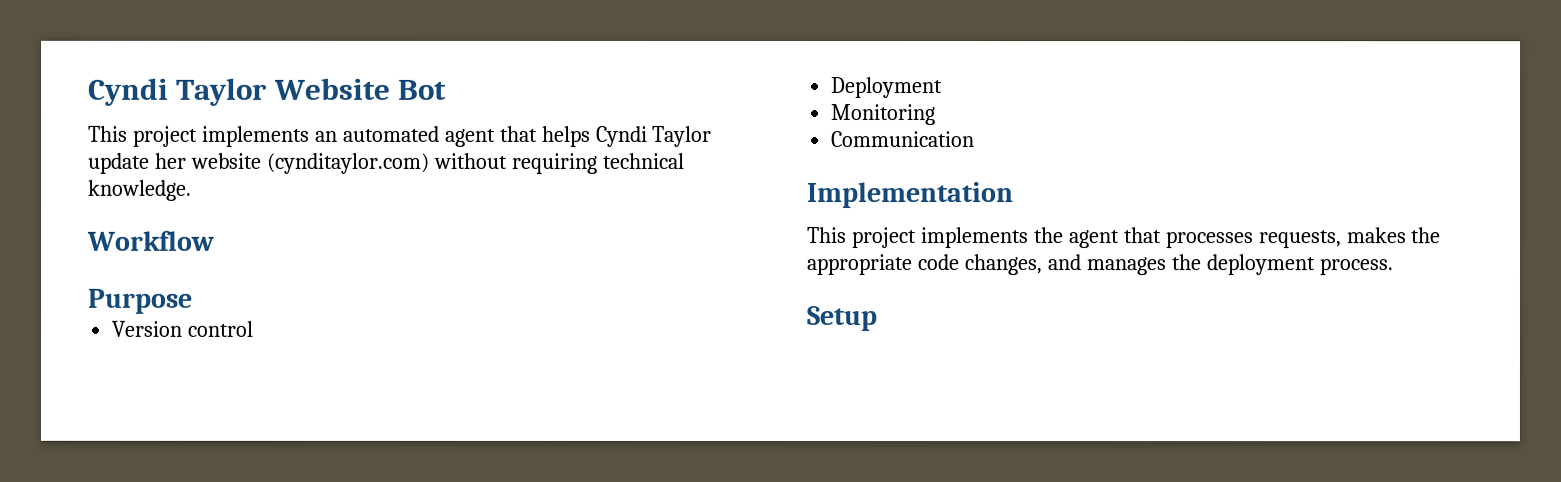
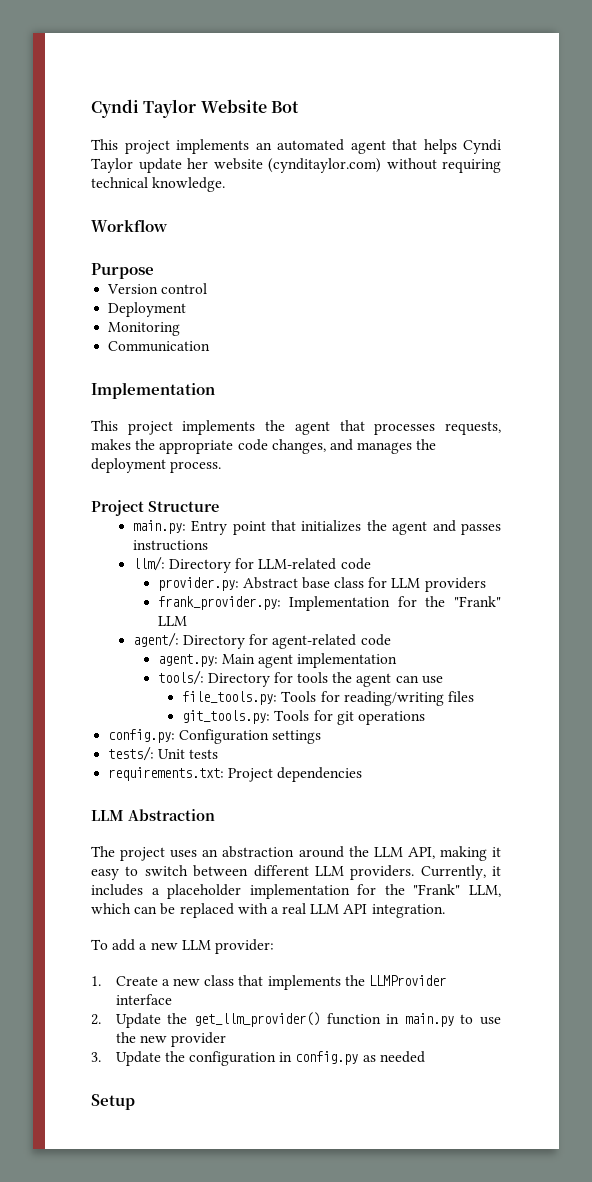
+ Project Structure
+ main.py: Entry point that initializes the agent and passes instructions
+ llm/: Directory for LLM-related code
+ provider.py: Abstract base class for LLM providers
+ frank_provider.py: Implementation for the "Frank" LLM
+ agent/: Directory for agent-related code
+ agent.py: Main agent implementation
+ tools/: Directory for tools the agent can use
+ file_tools.py: Tools for reading/writing files
+ git_tools.py: Tools for git operations
+ config.py: Configuration settings
+ tests/: Unit tests
+ requirements.txt: Project dependencies
+ LLM Abstraction
+ The project uses an abstraction around the LLM API, making it easy to switch between different LLM providers. Currently, it includes a placeholder implementation for the "Frank" LLM, which can be replaced with a real LLM API integration.
+ To add a new LLM provider:
+ 1. Create a new class that implements the LLMProvider interface
+ 2. Update the get_llm_provider() function in main.py to use the new provider
+ 3. Update the configuration in config.py as needed

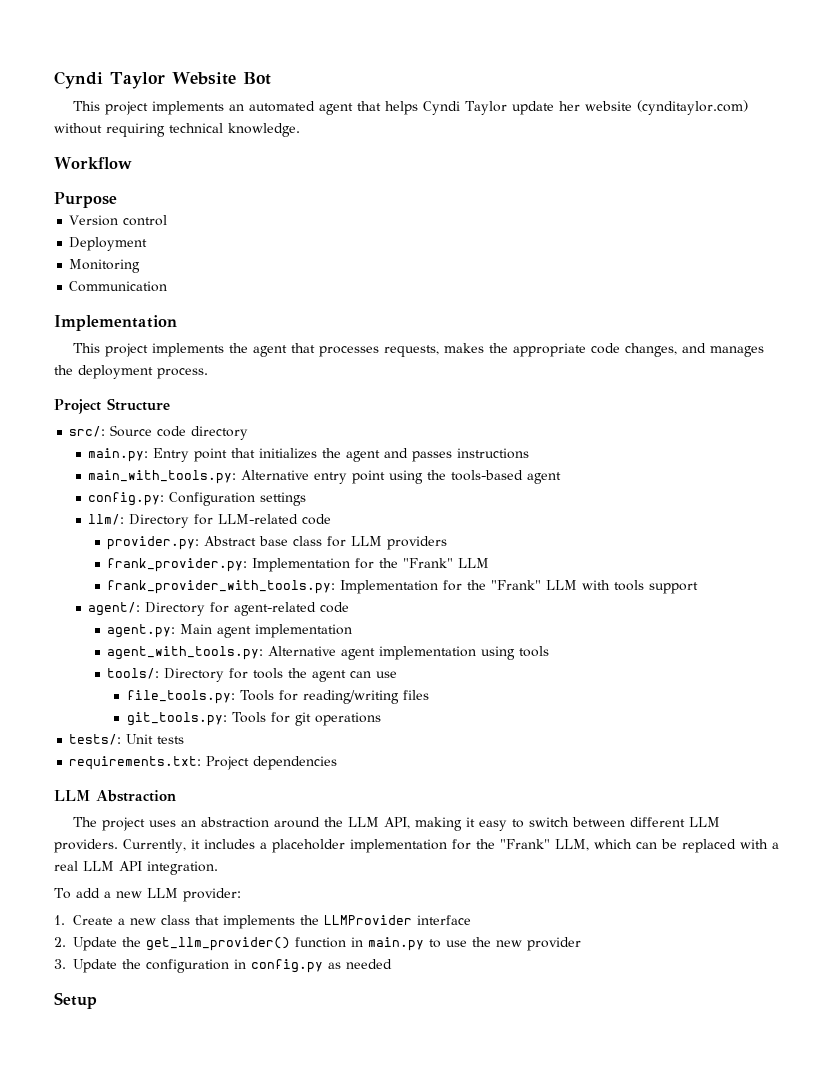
+ src/: Source code directory
+ main_with_tools.py: Alternative entry point using the tools-based agent
+ config.py: Configuration settings
+ frank_provider_with_tools.py: Implementation for the "Frank" LLM with tools support
+ agent_with_tools.py: Alternative agent implementation using tools
- config.py: Configuration settings

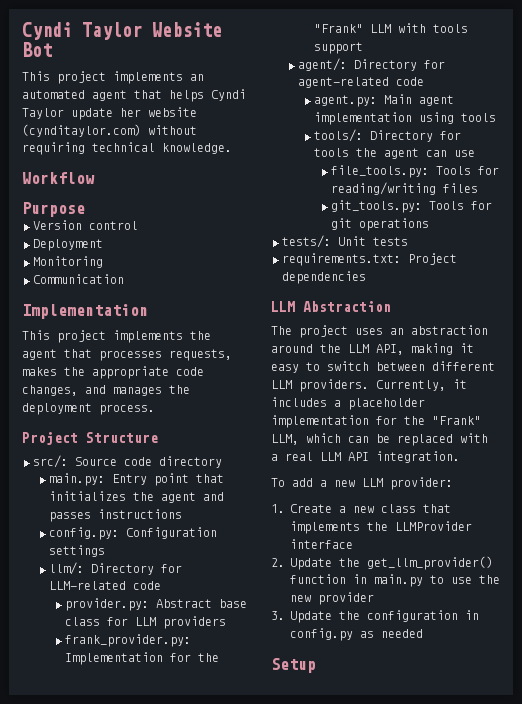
- main_with_tools.py: Alternative entry point using the tools-based agent
- frank_provider.py: Implementation for the "Frank" LLM
- frank_provider_with_tools.py: Implementation for the "Frank" LLM with tools support
+ frank_provider.py: Implementation for the "Frank" LLM with tools support
- agent.py: Main agent implementation
- agent_with_tools.py: Alternative agent implementation using tools
+ agent.py: Main agent implementation using tools

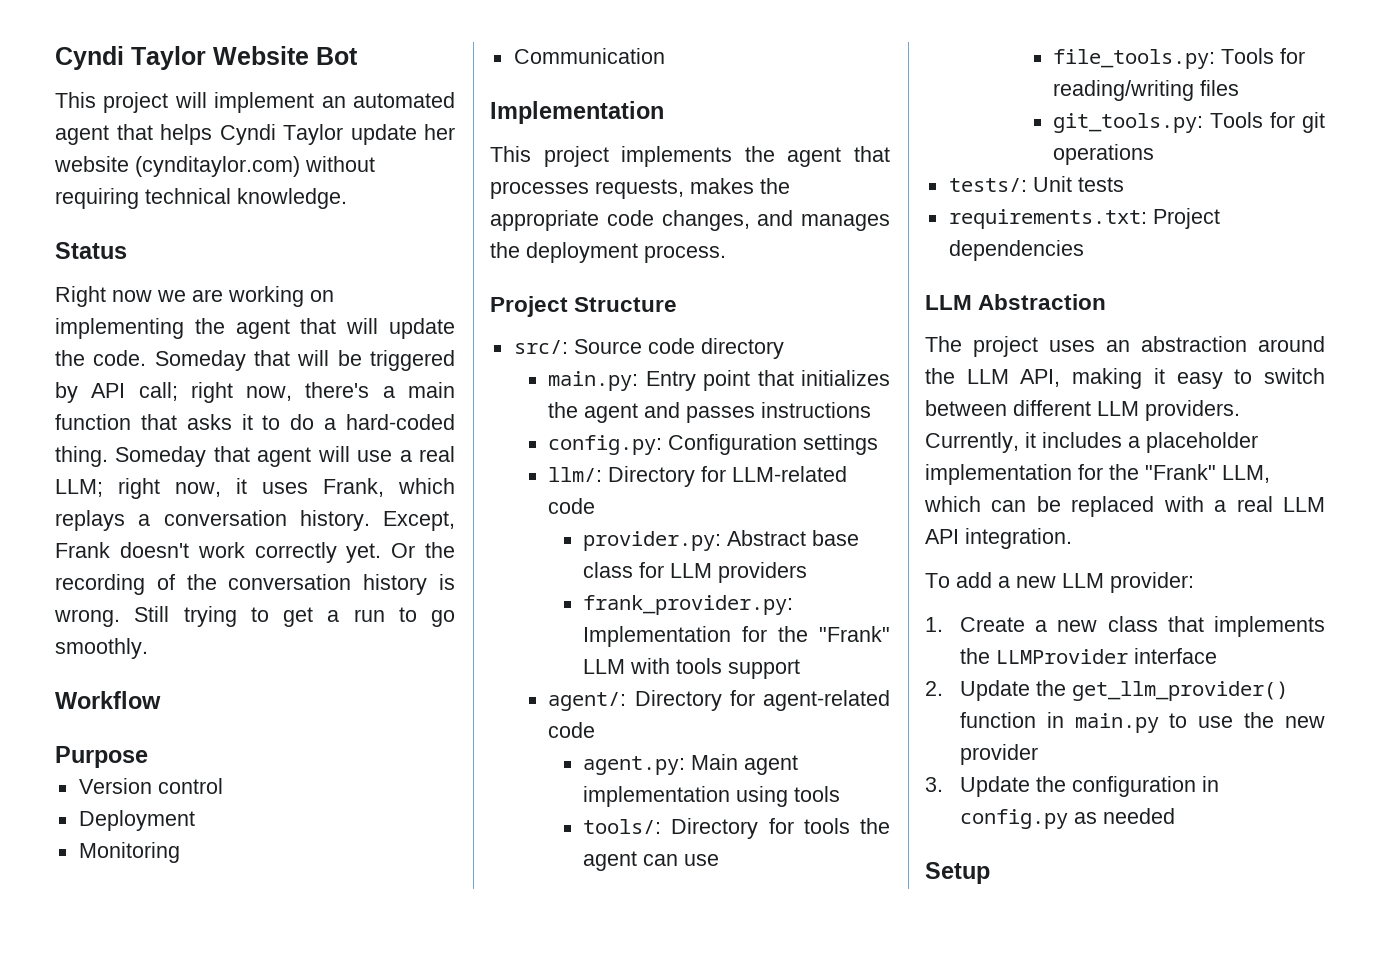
- This project implements an automated agent that helps Cyndi Taylor update her website (cynditaylor.com) without requiring technical knowledge.
+ This project will implement an automated agent that helps Cyndi Taylor update her website (cynditaylor.com) without requiring technical knowledge.
+ Status
+ Right now we are working on implementing the agent that will update the code. Someday that will be triggered by API call; right now, there's a main function that asks it to do a hard-coded thing. Someday that agent will use a real LLM; right now, it uses Frank, which replays a conversation history. Except, Frank doesn't work correctly yet. Or the recording of the conversation history is wrong. Still trying to get a run to go smoothly.

